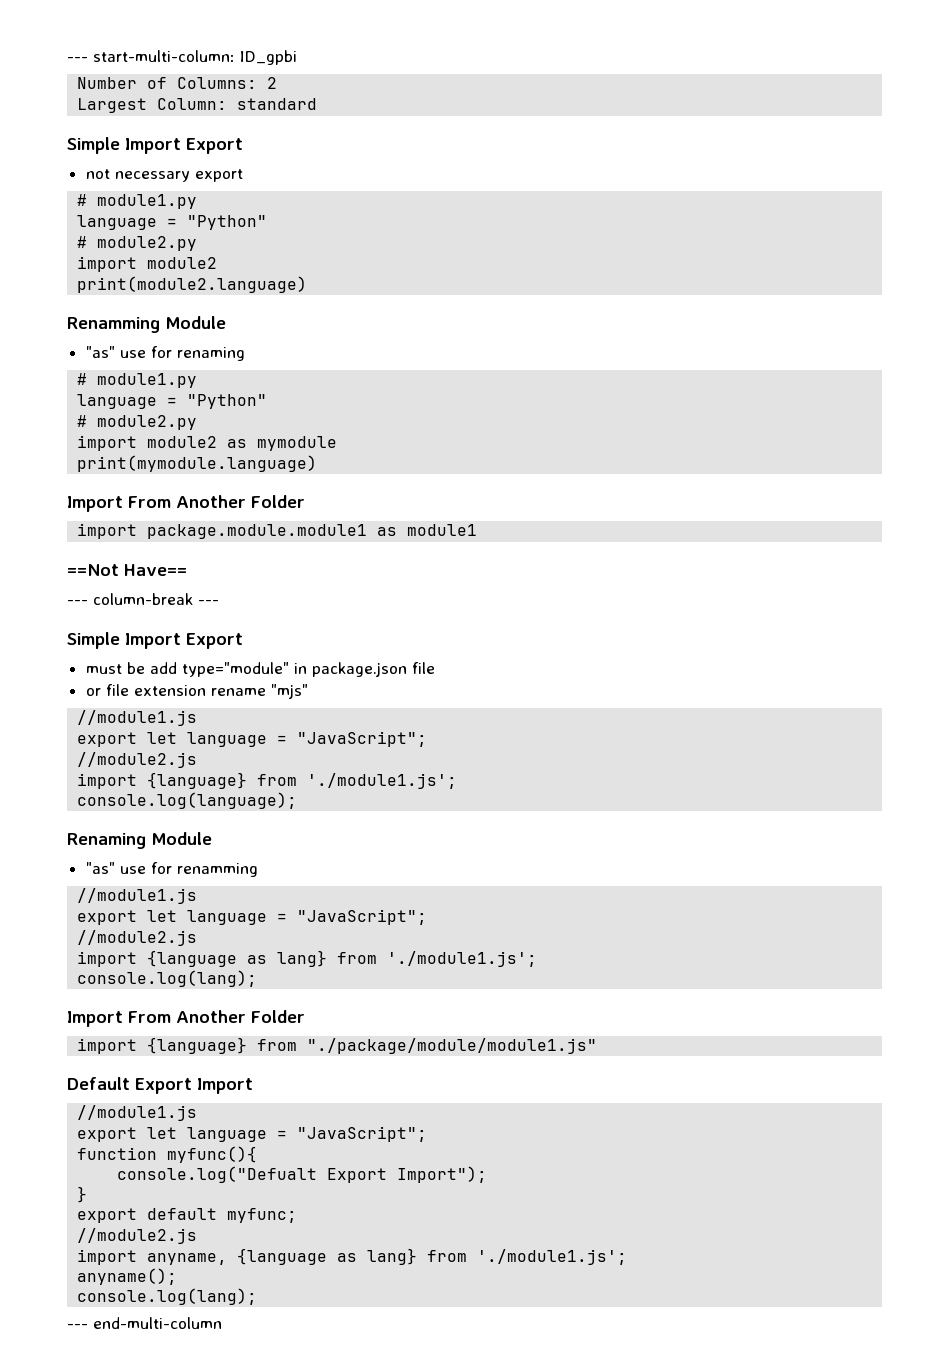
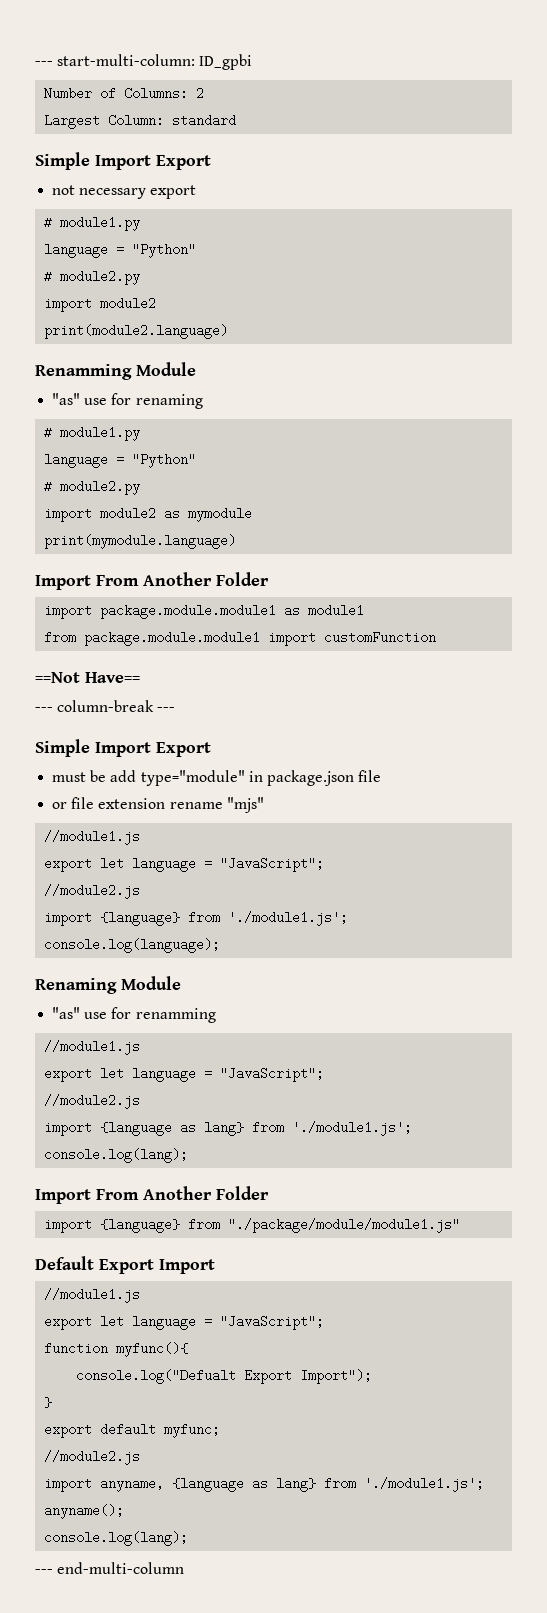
+ from package.module.module1 import customFunction

